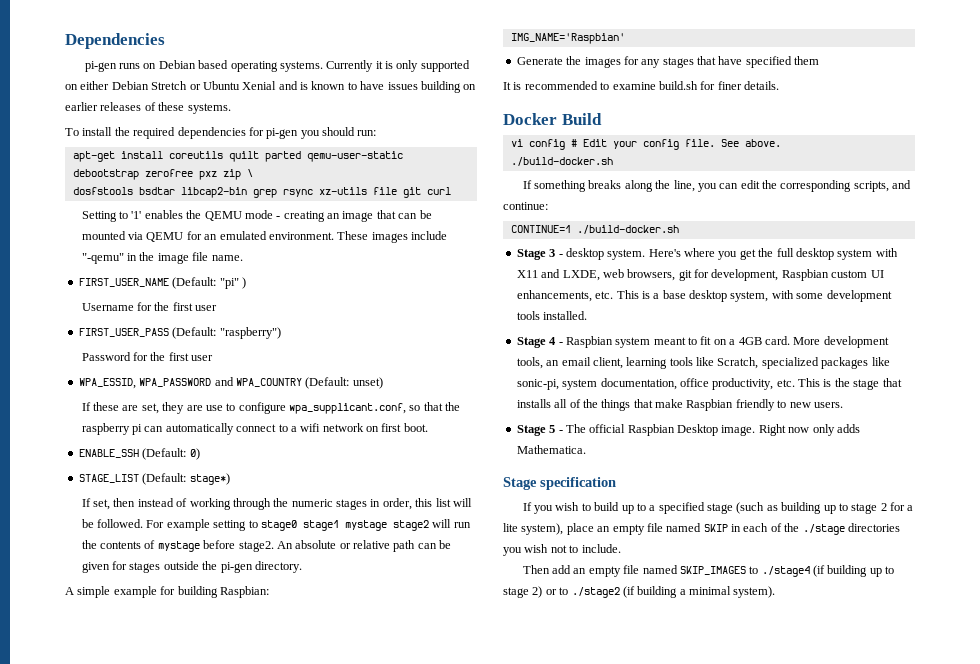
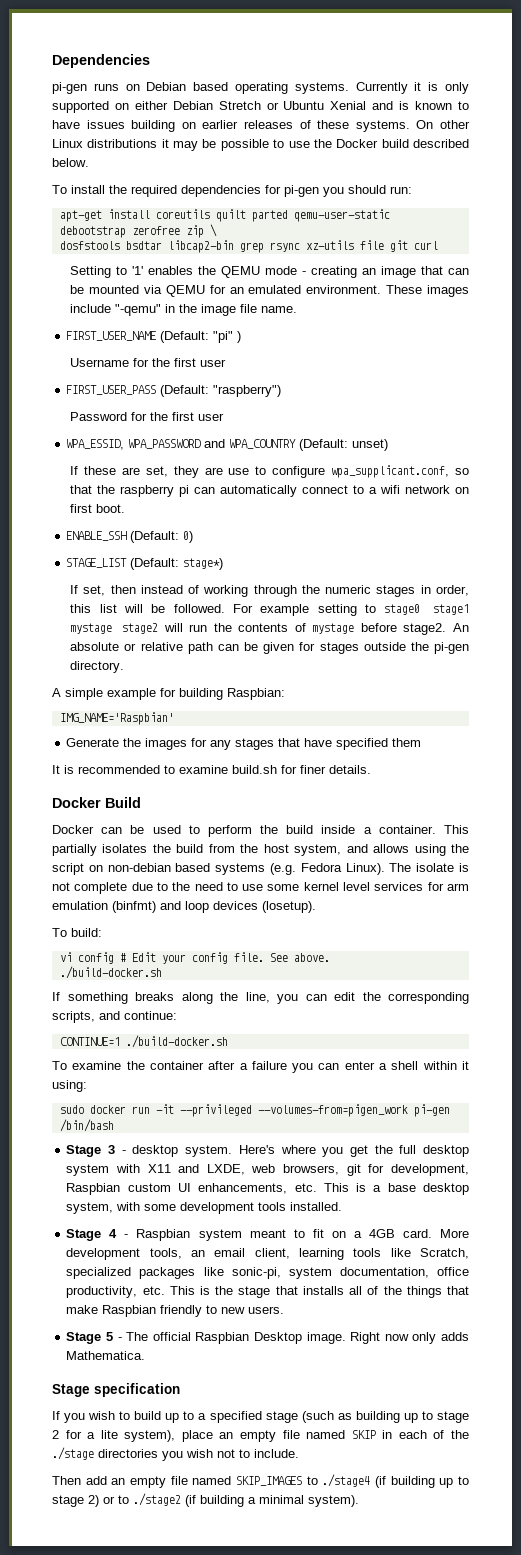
+ On other Linux distributions it may be possible to use the Docker build described below.
- apt-get install coreutils quilt parted qemu-user-static debootstrap zerofree pxz zip \
+ apt-get install coreutils quilt parted qemu-user-static debootstrap zerofree zip \
+ Docker can be used to perform the build inside a container. This partially isolates the build from the host system, and allows using the script on non-debian based systems (e.g. Fedora Linux). The isolate is not complete due to the need to use some kernel level services for arm emulation (binfmt) and loop devices (losetup).
+ To build:
+ To examine the container after a failure you can enter a shell within it using:
+ sudo docker run -it --privileged --volumes-from=pigen_work pi-gen /bin/bash

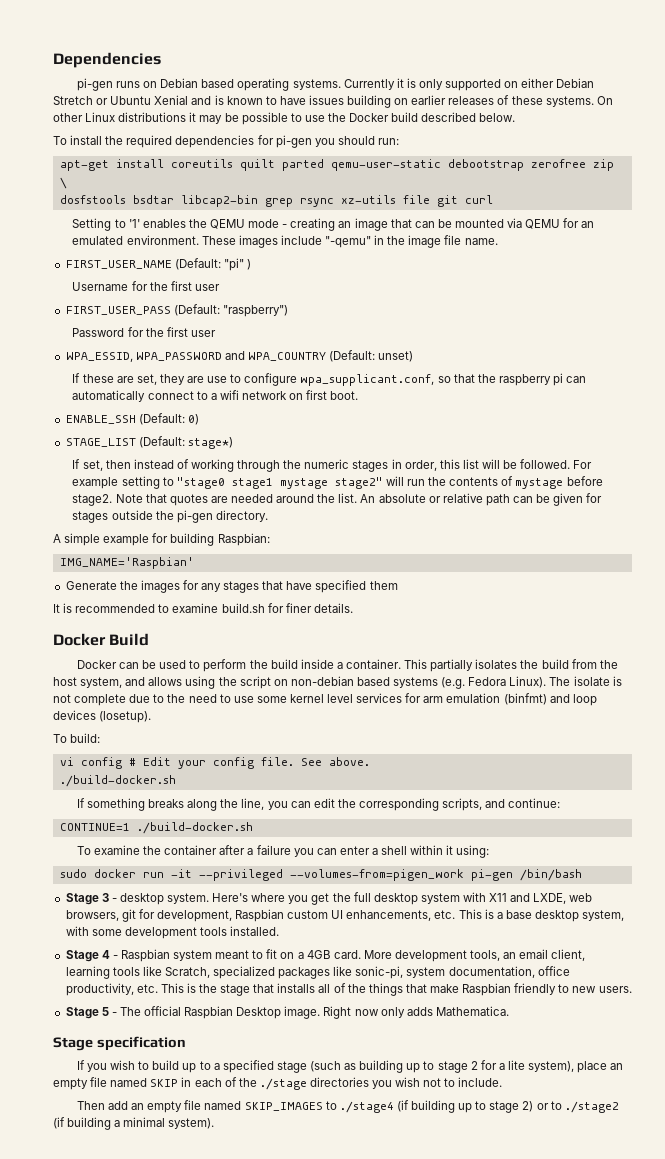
- For example setting to stage0 stage1 mystage stage2 will run the contents of mystage before stage2.
+ For example setting to "stage0 stage1 mystage stage2" will run the contents of mystage before stage2.
+ Note that quotes are needed around the list.

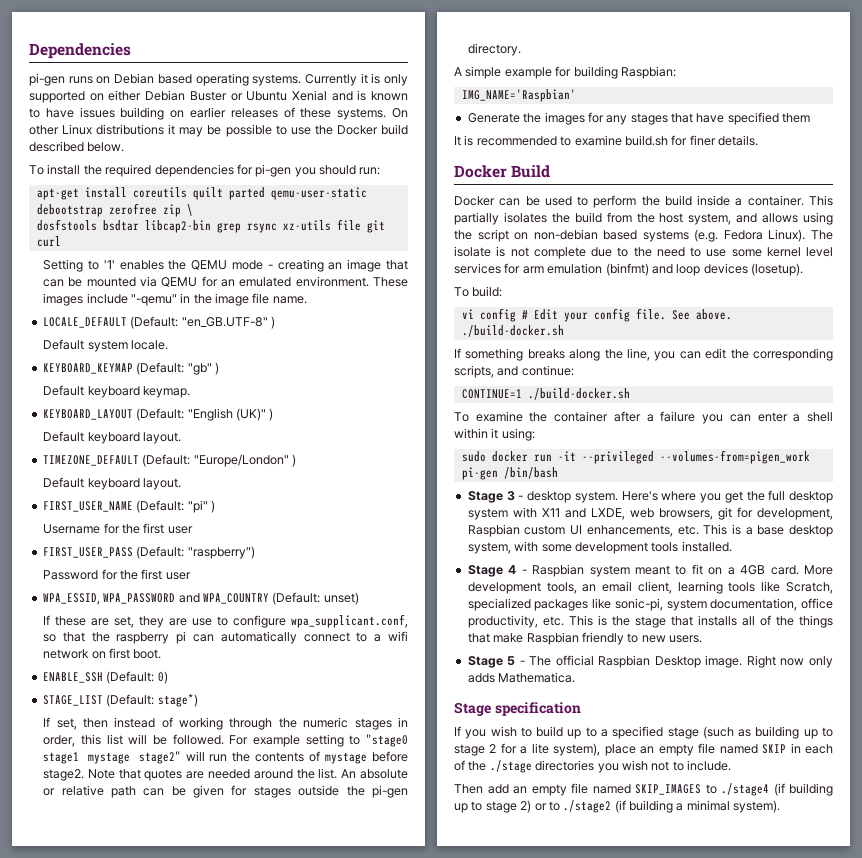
- Currently it is only supported on either Debian Stretch or Ubuntu Xenial and is known to have issues building on earlier releases of these systems.
+ Currently it is only supported on either Debian Buster or Ubuntu Xenial and is known to have issues building on earlier releases of these systems.
+ LOCALE_DEFAULT (Default: "en_GB.UTF-8" )
+ Default system locale.
+ KEYBOARD_KEYMAP (Default: "gb" )
+ Default keyboard keymap.
+ KEYBOARD_LAYOUT (Default: "English (UK)" )
+ Default keyboard layout.
+ TIMEZONE_DEFAULT (Default: "Europe/London" )
+ Default keyboard layout.

